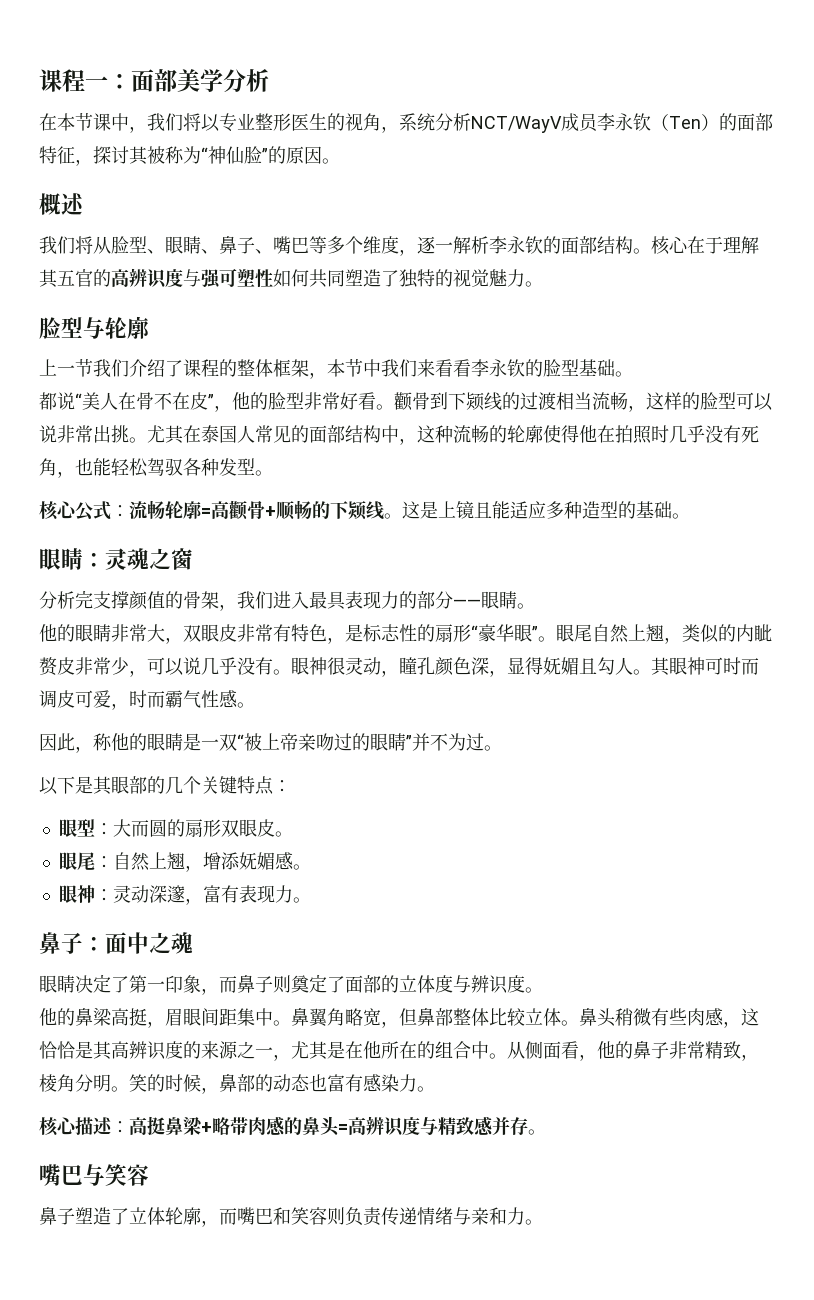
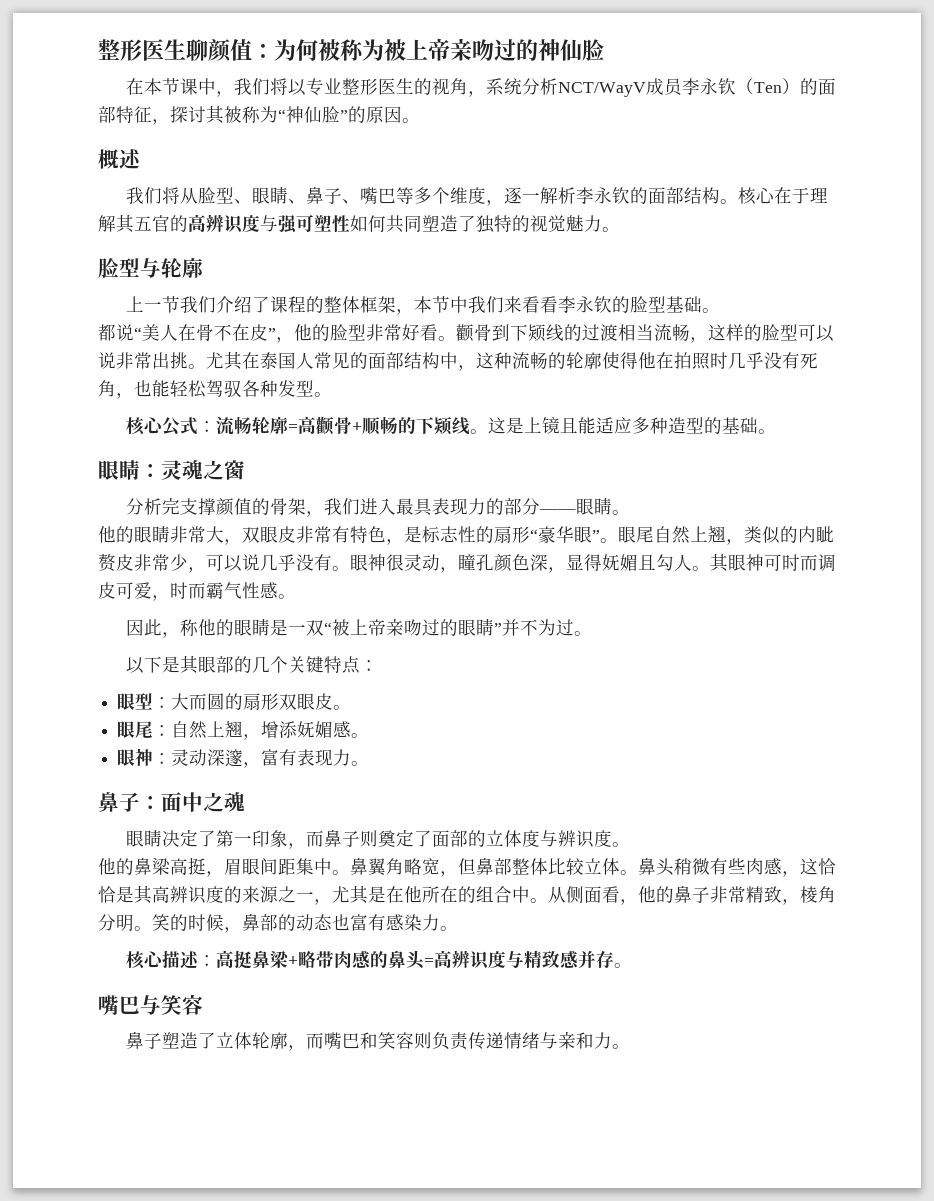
- 课程一：面部美学分析
+ 整形医生聊颜值：为何被称为被上帝亲吻过的神仙脸

